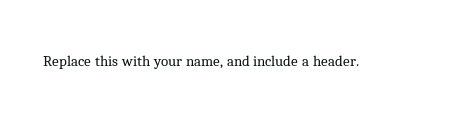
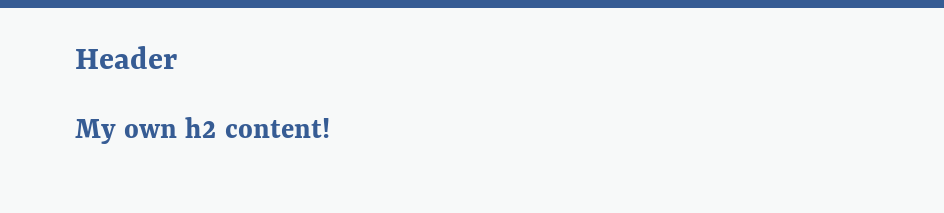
- Replace this with your name, and include a header.
+ Header
+ My own h2 content!

